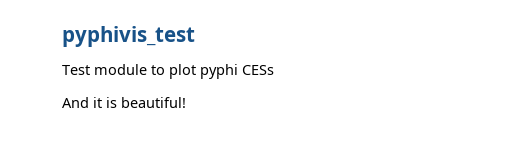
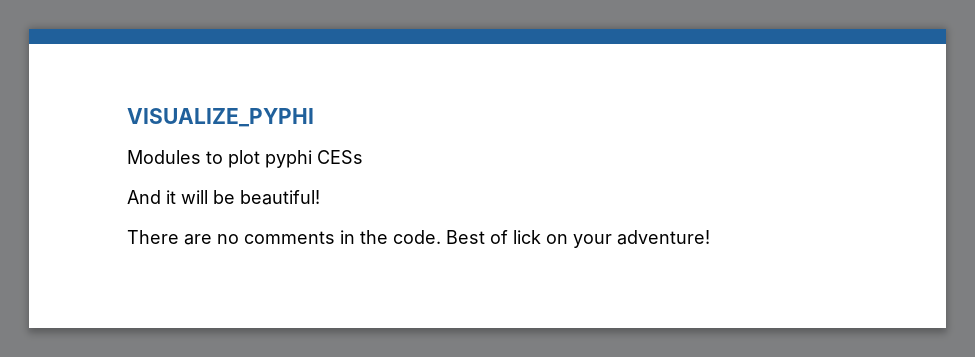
- pyphivis_test
- Test module to plot pyphi CESs
+ VISUALIZE_PYPHI
+ Modules to plot pyphi CESs
- And it is beautiful!
+ And it will be beautiful!
+ There are no comments in the code. Best of lick on your adventure!

